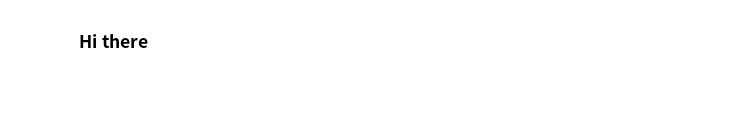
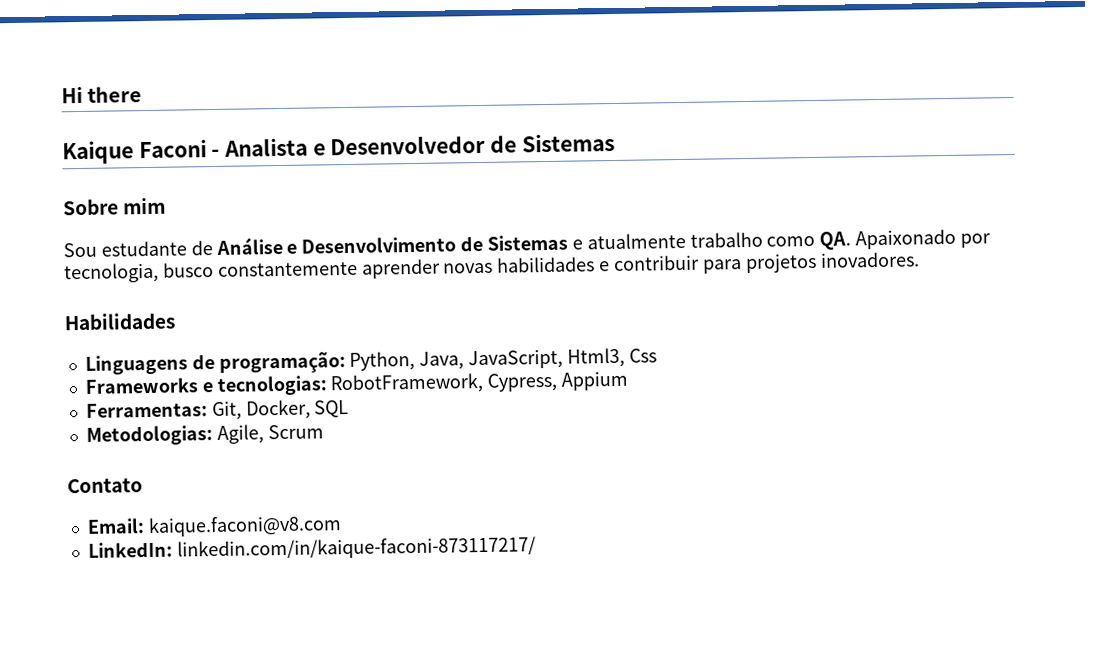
+ Kaique Faconi - Analista e Desenvolvedor de Sistemas
+ Sobre mim
+ Sou estudante de Análise e Desenvolvimento de Sistemas e atualmente trabalho como QA. Apaixonado por tecnologia, busco constantemente aprender novas habilidades e contribuir para projetos inovadores.
+ Habilidades
+ Linguagens de programação: Python, Java, JavaScript, Html3, Css
+ Frameworks e tecnologias: RobotFramework, Cypress, Appium
+ Ferramentas: Git, Docker, SQL
+ Metodologias: Agile, Scrum
+ Contato
+ Email: kaique.faconi@v8.com
+ LinkedIn: linkedin.com/in/kaique-faconi-873117217/

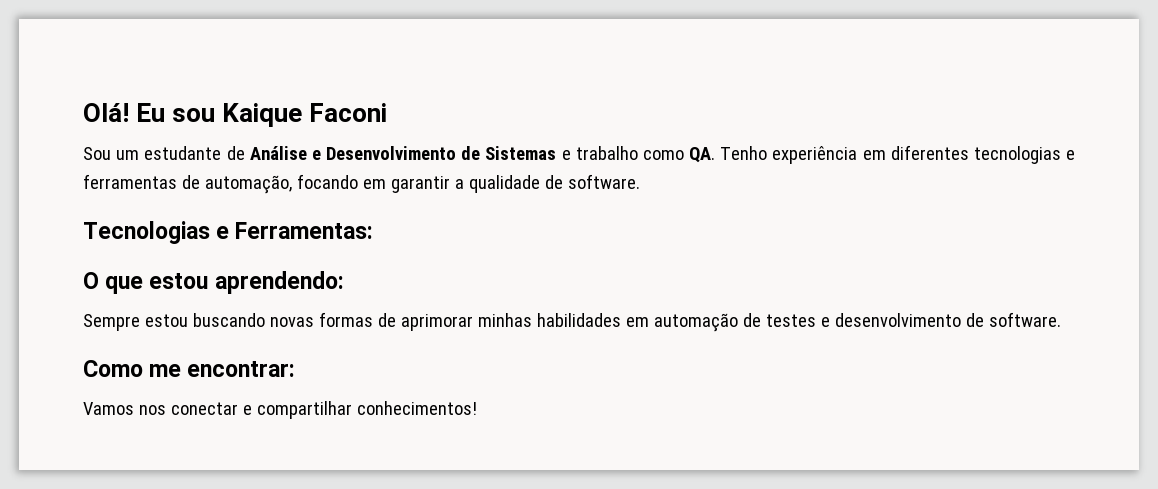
- Hi there
- Kaique Faconi - Analista e Desenvolvedor de Sistemas
- Sobre mim
+ Olá! Eu sou Kaique Faconi
- Sou estudante de Análise e Desenvolvimento de Sistemas e atualmente trabalho como QA. Apaixonado por tecnologia, busco constantemente aprender novas habilidades e contribuir para projetos inovadores.
- Habilidades
- Linguagens de programação: Python, Java, JavaScript, Html3, Css
- Frameworks e tecnologias: RobotFramework, Cypress, Appium
- Ferramentas: Git, Docker, SQL
- Metodologias: Agile, Scrum
- Contato
- Email: kaique.faconi@v8.com
- LinkedIn: linkedin.com/in/kaique-faconi-873117217/
+ Sou um estudante de Análise e Desenvolvimento de Sistemas e trabalho como QA. Tenho experiência em diferentes tecnologias e ferramentas de automação, focando em garantir a qualidade de software.
+ Tecnologias e Ferramentas:
+ O que estou aprendendo:
+ Sempre estou buscando novas formas de aprimorar minhas habilidades em automação de testes e desenvolvimento de software.
+ Como me encontrar:
+ Vamos nos conectar e compartilhar conhecimentos!

